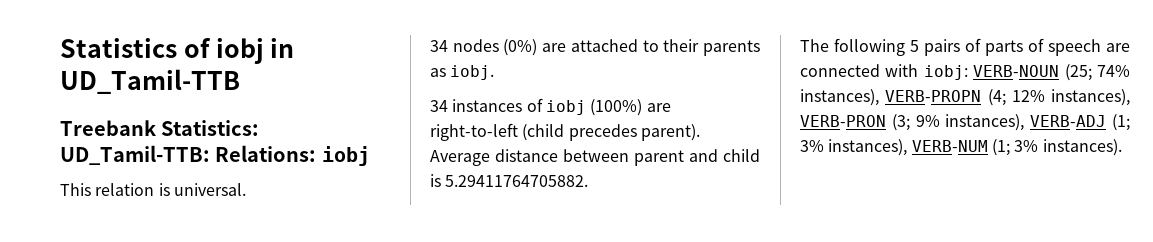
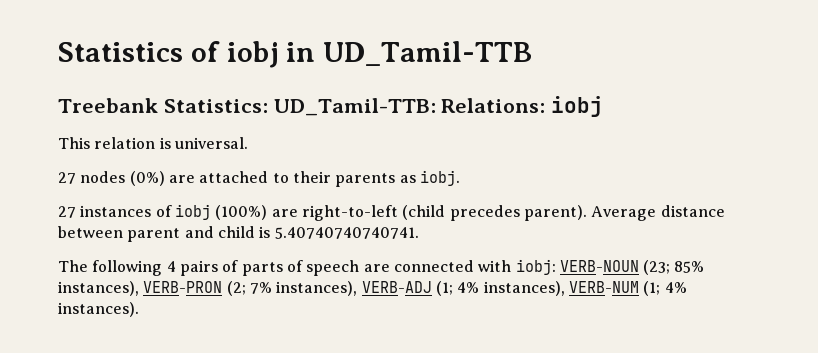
- 34 nodes (0%) are attached to their parents as iobj.
+ 27 nodes (0%) are attached to their parents as iobj.
- 34 instances of iobj (100%) are right-to-left (child precedes parent).
+ 27 instances of iobj (100%) are right-to-left (child precedes parent).
- Average distance between parent and child is 5.29411764705882.
+ Average distance between parent and child is 5.40740740740741.
- The following 5 pairs of parts of speech are connected with iobj: VERB-NOUN (25; 74% instances), VERB-PROPN (4; 12% instances), VERB-PRON (3; 9% instances), VERB-ADJ (1; 3% instances), VERB-NUM (1; 3% instances).
+ The following 4 pairs of parts of speech are connected with iobj: VERB-NOUN (23; 85% instances), VERB-PRON (2; 7% instances), VERB-ADJ (1; 4% instances), VERB-NUM (1; 4% instances).

